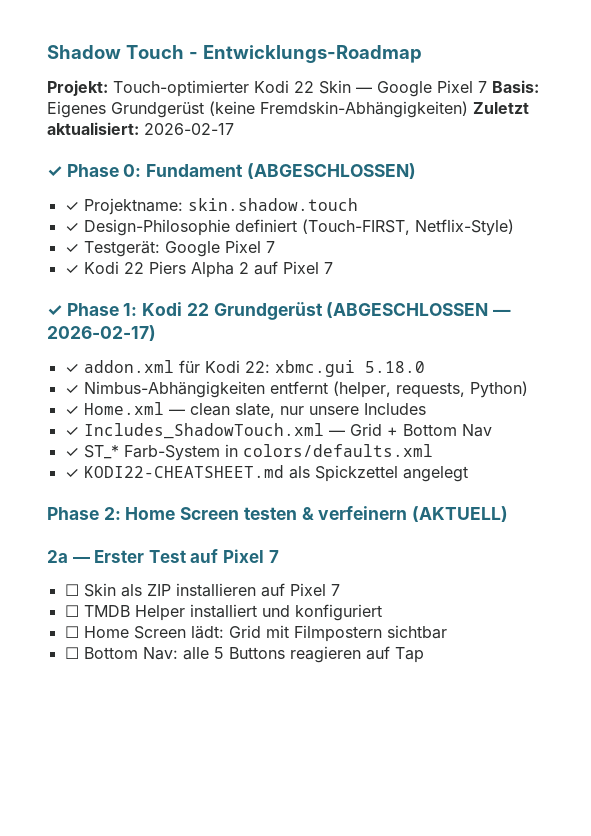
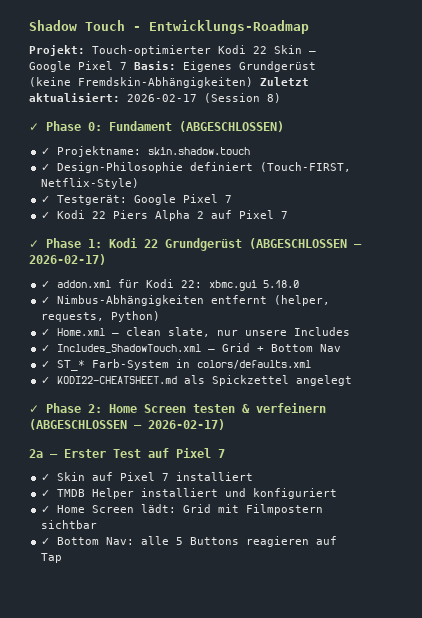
- Projekt: Touch-optimierter Kodi 22 Skin — Google Pixel 7 Basis: Eigenes Grundgerüst (keine Fremdskin-Abhängigkeiten) Zuletzt aktualisiert: 2026-02-17
+ Projekt: Touch-optimierter Kodi 22 Skin — Google Pixel 7 Basis: Eigenes Grundgerüst (keine Fremdskin-Abhängigkeiten) Zuletzt aktualisiert: 2026-02-17 (Session 8)
- Phase 2: Home Screen testen & verfeinern (AKTUELL)
+ ✓ Phase 2: Home Screen testen & verfeinern (ABGESCHLOSSEN — 2026-02-17)
- ☐ Skin als ZIP installieren auf Pixel 7
- ☐ TMDB Helper installiert und konfiguriert
+ ✓ Skin auf Pixel 7 installiert
+ ✓ TMDB Helper installiert und konfiguriert
- ☐ Home Screen lädt: Grid mit Filmpostern sichtbar
+ ✓ Home Screen lädt: Grid mit Filmpostern sichtbar
- ☐ Bottom Nav: alle 5 Buttons reagieren auf Tap
+ ✓ Bottom Nav: alle 5 Buttons reagieren auf Tap

